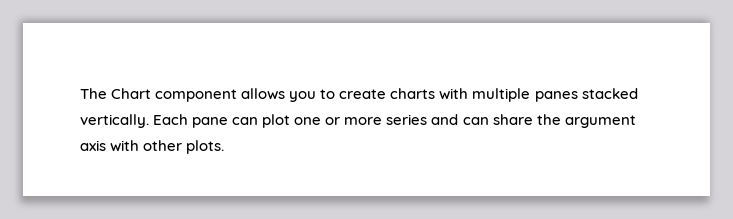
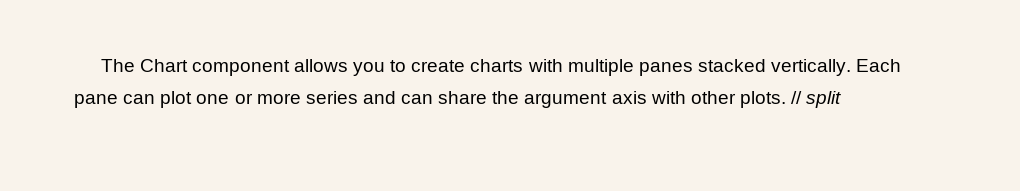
+ // split

